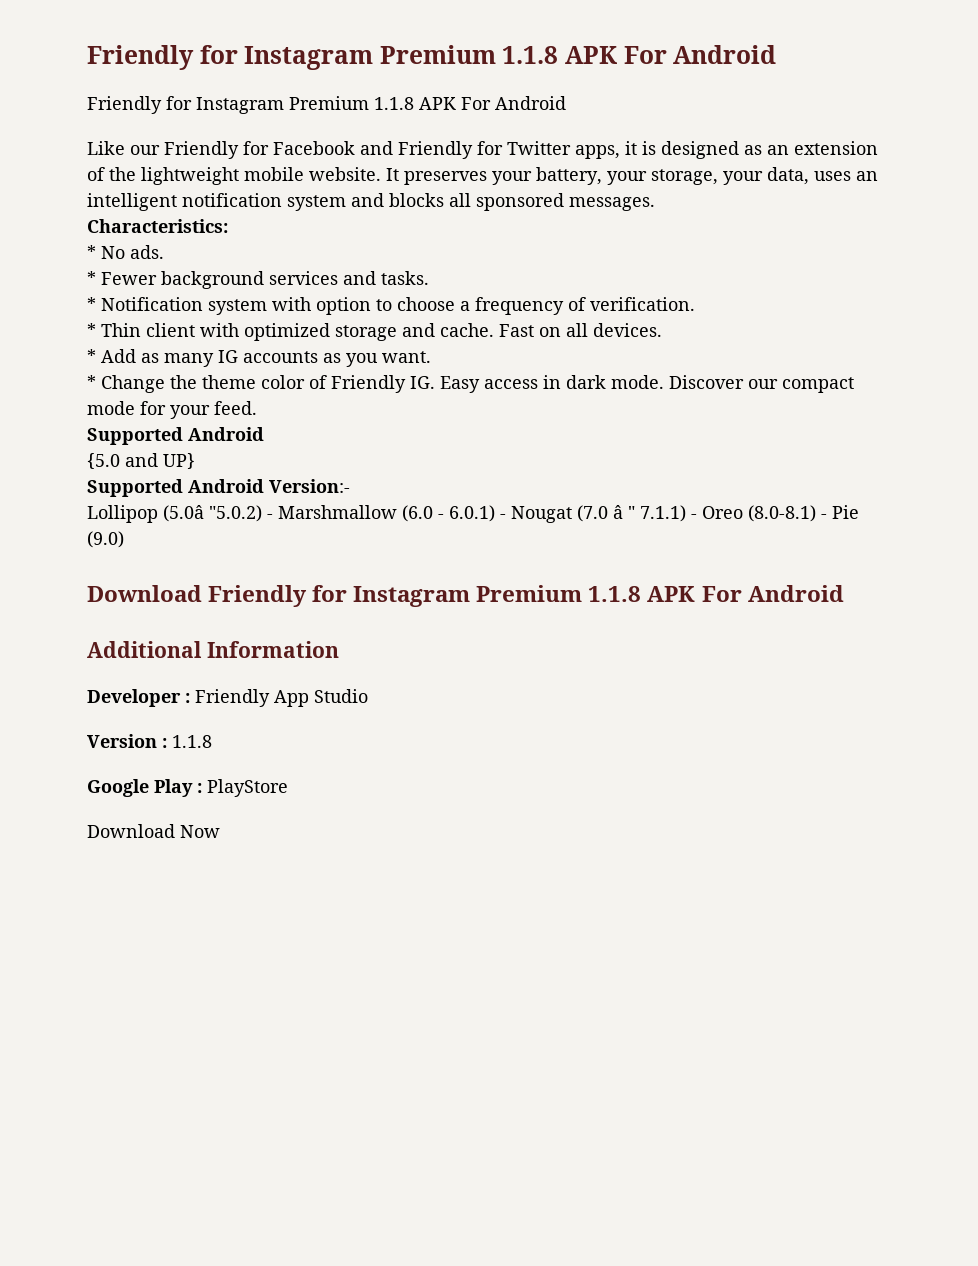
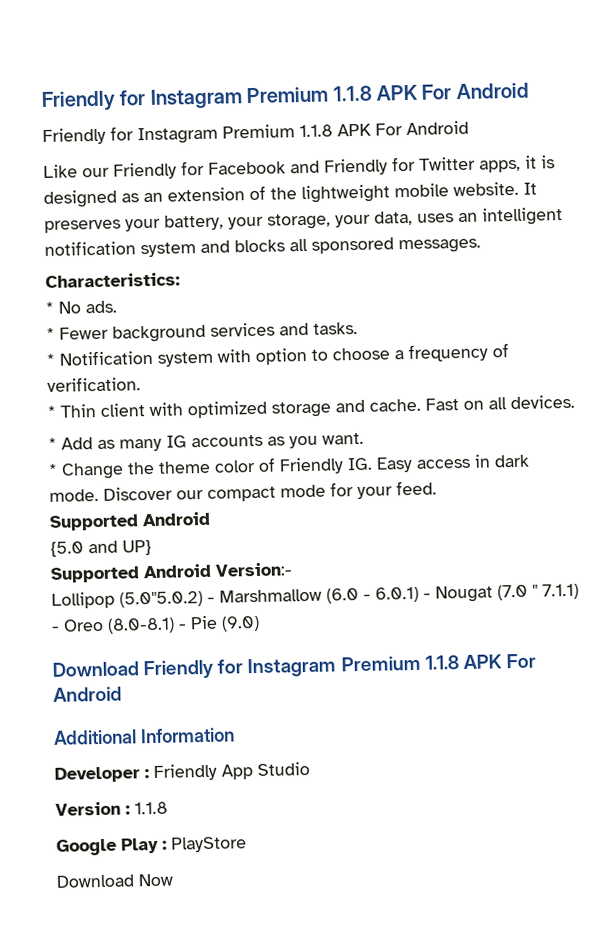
- Lollipop (5.0â "5.0.2) - Marshmallow (6.0 - 6.0.1) - Nougat (7.0 â " 7.1.1) - Oreo (8.0-8.1) - Pie (9.0)
+ Lollipop (5.0"5.0.2) - Marshmallow (6.0 - 6.0.1) - Nougat (7.0 " 7.1.1) - Oreo (8.0-8.1) - Pie (9.0)

